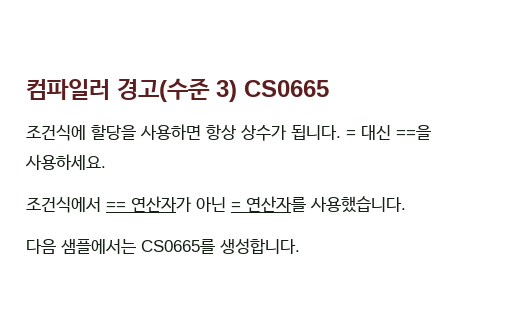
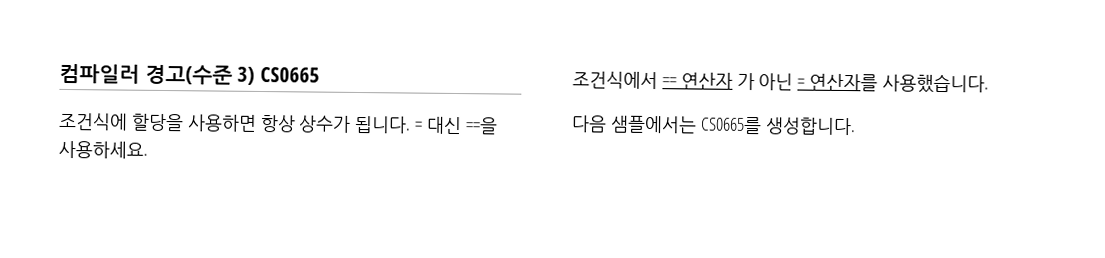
- 조건식에서 == 연산자가 아닌 = 연산자를 사용했습니다.
+ 조건식에서 == 연산자 가 아닌 = 연산자를 사용했습니다.

